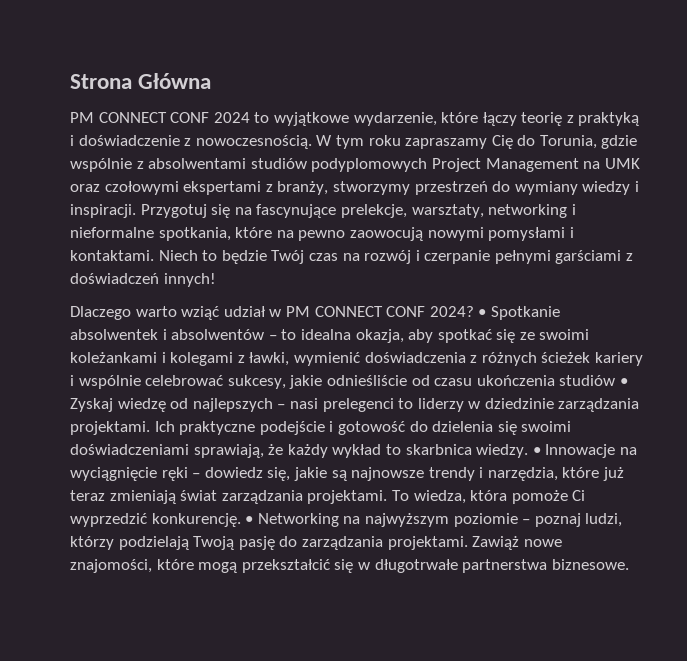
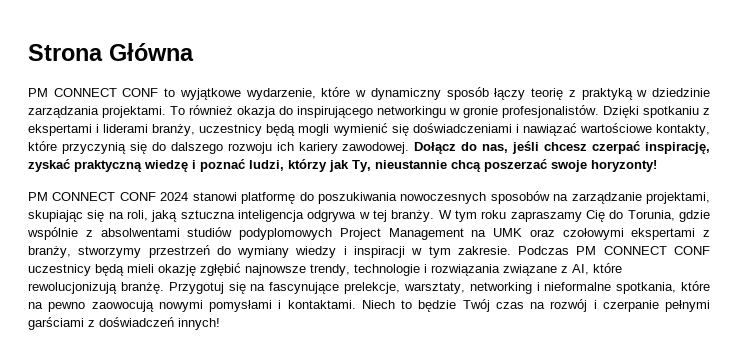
- PM CONNECT CONF 2024 to wyjątkowe wydarzenie, które łączy teorię z praktyką i doświadczenie z nowoczesnością.
+ PM CONNECT CONF to wyjątkowe wydarzenie, które w dynamiczny sposób łączy teorię z praktyką w dziedzinie zarządzania projektami. To również okazja do inspirującego networkingu w gronie profesjonalistów. Dzięki spotkaniu z ekspertami i liderami branży, uczestnicy będą mogli wymienić się doświadczeniami i nawiązać wartościowe kontakty, które przyczynią się do dalszego rozwoju ich kariery zawodowej. Dołącz do nas, jeśli chcesz czerpać inspirację, zyskać praktyczną wiedzę i poznać ludzi, którzy jak Ty, nieustannie chcą poszerzać swoje horyzonty!
+ PM CONNECT CONF 2024 stanowi platformę do poszukiwania nowoczesnych sposobów na zarządzanie projektami, skupiając się na roli, jaką sztuczna inteligencja odgrywa w tej branży.
- W tym roku zapraszamy Cię do Torunia, gdzie wspólnie z absolwentami studiów podyplomowych Project Management na UMK oraz czołowymi ekspertami z branży, stworzymy przestrzeń do wymiany wiedzy i inspiracji.
+ W tym roku zapraszamy Cię do Torunia, gdzie wspólnie z absolwentami studiów podyplomowych Project Management na UMK oraz czołowymi ekspertami z branży, stworzymy przestrzeń do wymiany wiedzy i inspiracji w tym zakresie. Podczas PM CONNECT CONF uczestnicy będą mieli okazję zgłębić najnowsze trendy, technologie i rozwiązania związane z AI, które rewolucjonizują branżę.
- Dlaczego warto wziąć udział w PM CONNECT CONF 2024? • Spotkanie absolwentek i absolwentów – to idealna okazja, aby spotkać się ze swoimi koleżankami i kolegami z ławki, wymienić doświadczenia z różnych ścieżek kariery i wspólnie celebrować sukcesy, jakie odnieśliście od czasu ukończenia studiów • Zyskaj wiedzę od najlepszych – nasi prelegenci to liderzy w dziedzinie zarządzania projektami. Ich praktyczne podejście i gotowość do dzielenia się swoimi doświadczeniami sprawiają, że każdy wykład to skarbnica wiedzy. • Innowacje na wyciągnięcie ręki – dowiedz się, jakie są najnowsze trendy i narzędzia, które już teraz zmieniają świat zarządzania projektami. To wiedza, która pomoże Ci wyprzedzić konkurencję. • Networking na najwyższym poziomie – poznaj ludzi, którzy podzielają Twoją pasję do zarządzania projektami. Zawiąż nowe znajomości, które mogą przekształcić się w długotrwałe partnerstwa biznesowe.

